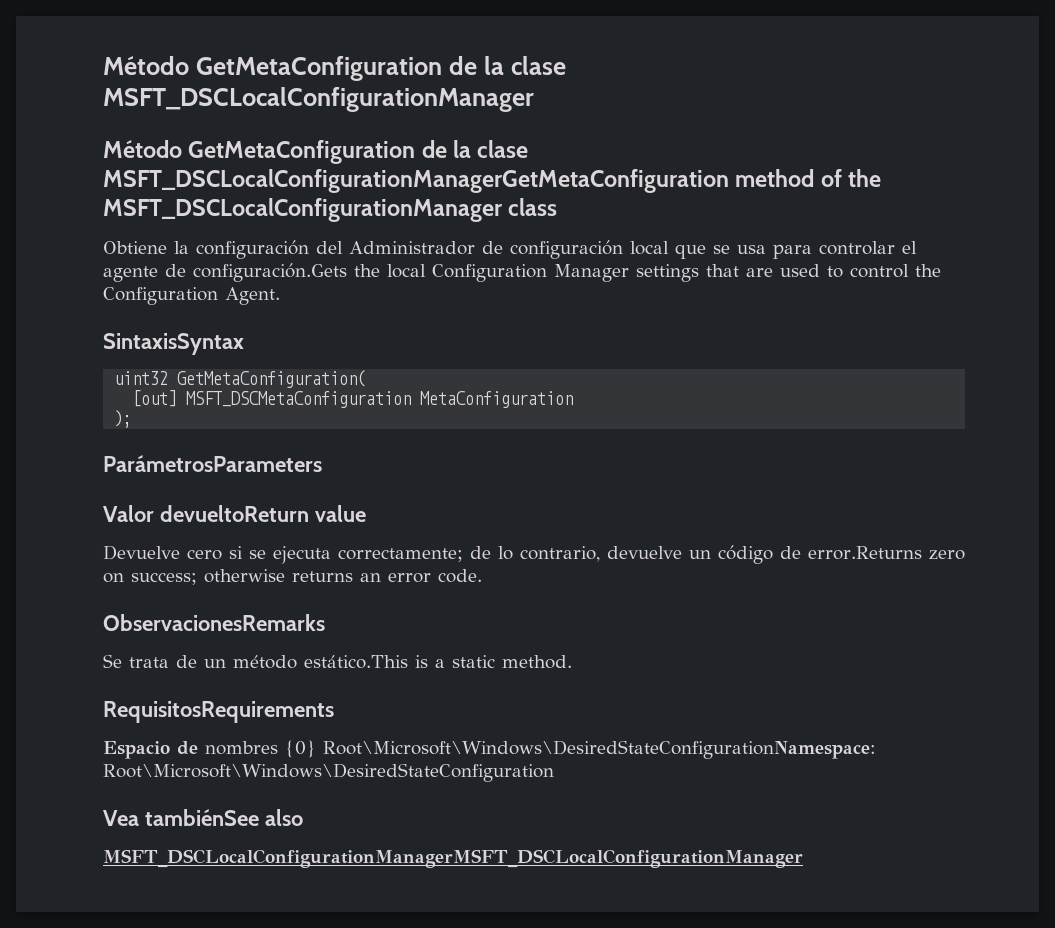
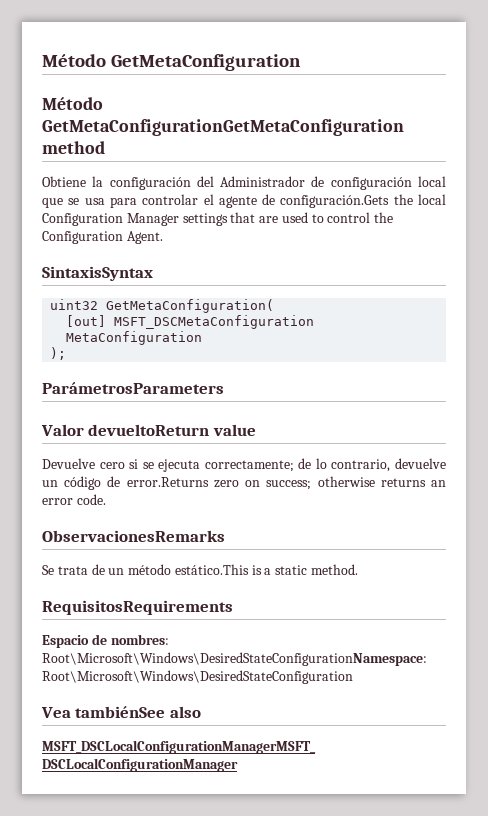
- Método GetMetaConfiguration de la clase MSFT_DSCLocalConfigurationManager
- Método GetMetaConfiguration de la clase MSFT_DSCLocalConfigurationManagerGetMetaConfiguration method of the MSFT_DSCLocalConfigurationManager class
+ Método GetMetaConfiguration
+ Método GetMetaConfigurationGetMetaConfiguration method
- Espacio de nombres {0} Root\Microsoft\Windows\DesiredStateConfigurationNamespace: Root\Microsoft\Windows\DesiredStateConfiguration
+ Espacio de nombres: Root\Microsoft\Windows\DesiredStateConfigurationNamespace: Root\Microsoft\Windows\DesiredStateConfiguration

